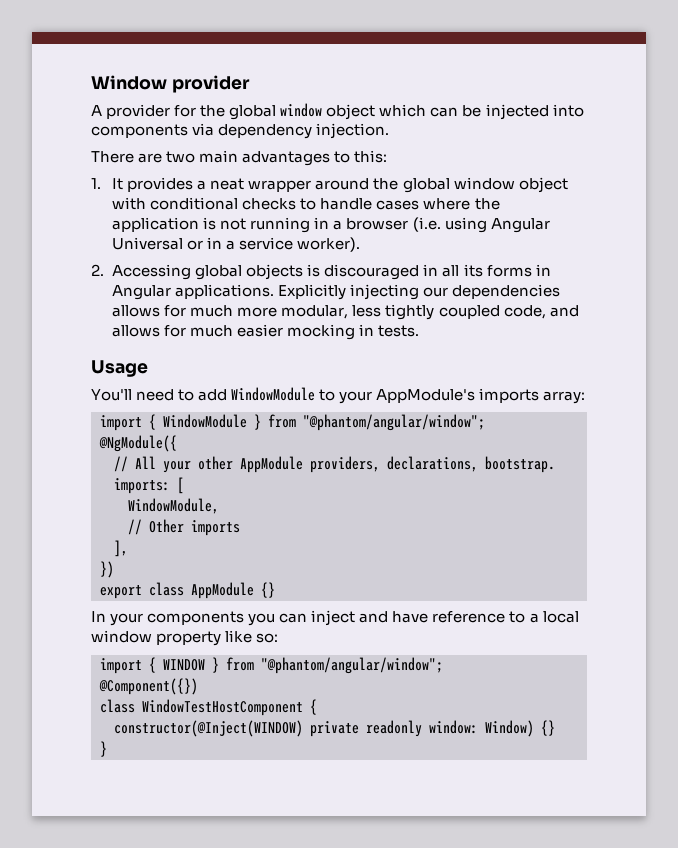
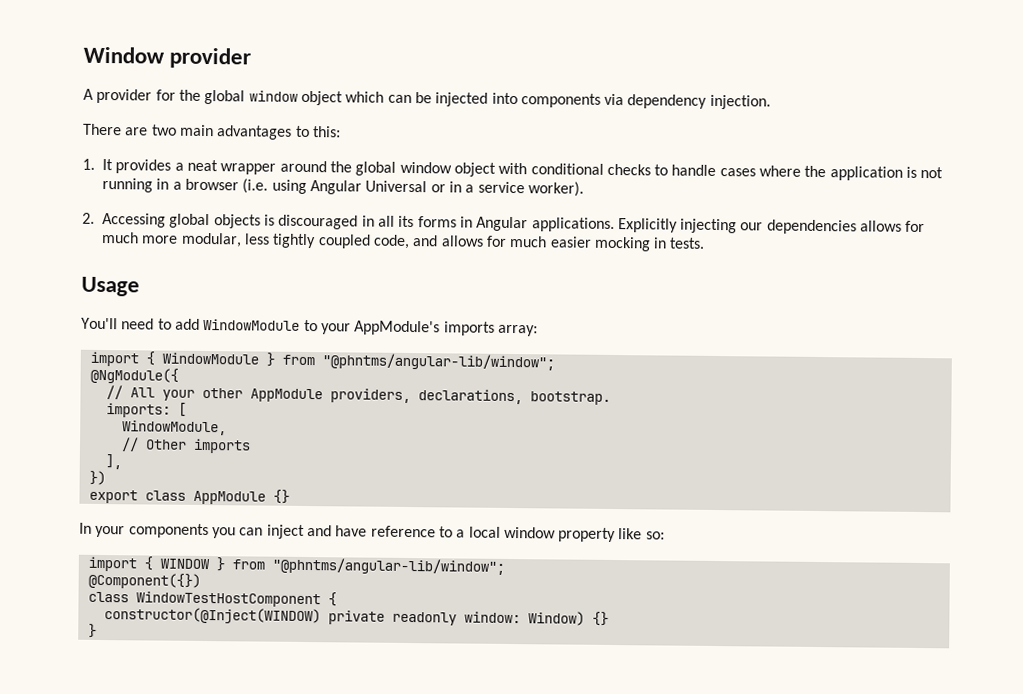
- import { WindowModule } from "@phantom/angular/window";
+ import { WindowModule } from "@phntms/angular-lib/window";
- import { WINDOW } from "@phantom/angular/window";
+ import { WINDOW } from "@phntms/angular-lib/window";

